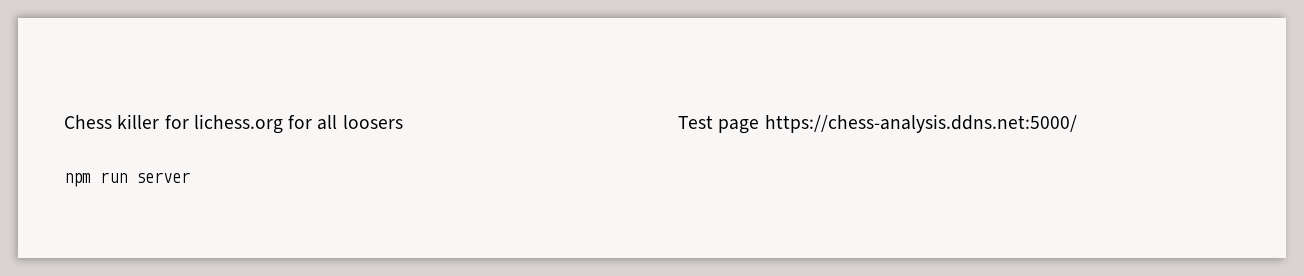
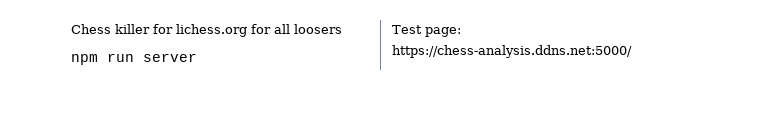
- Test page https://chess-analysis.ddns.net:5000/
+ Test page: https://chess-analysis.ddns.net:5000/

